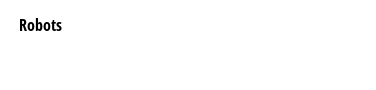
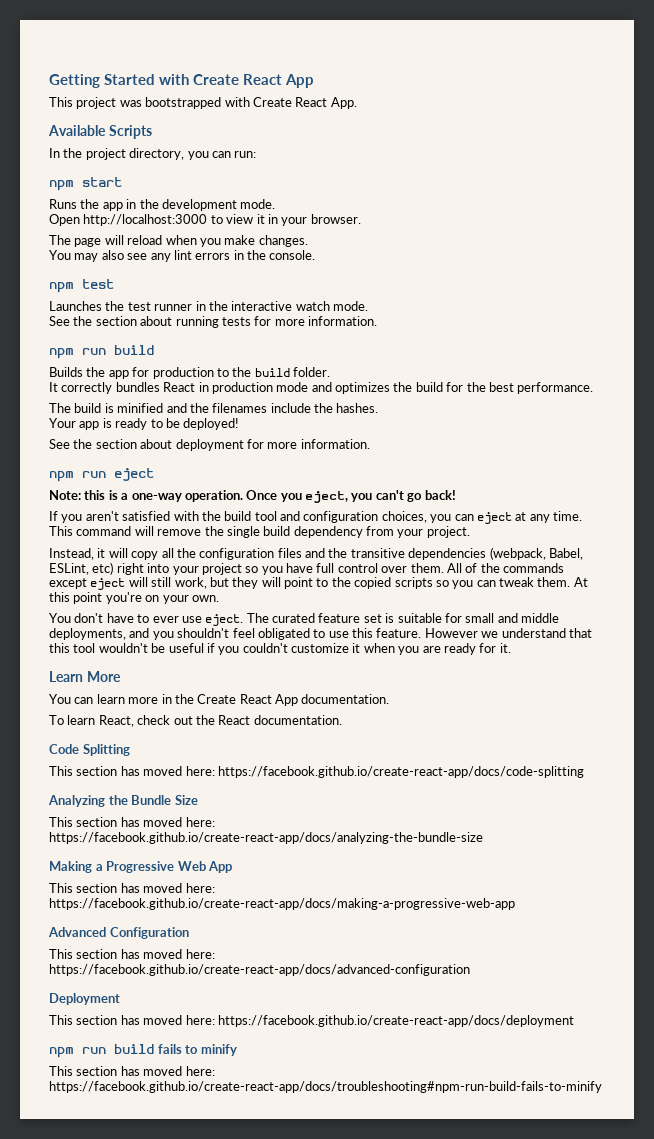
- Robots
+ Getting Started with Create React App
+ This project was bootstrapped with Create React App.
+ Available Scripts
+ In the project directory, you can run:
+ npm start
+ Runs the app in the development mode.
+ Open http://localhost:3000 to view it in your browser.
+ The page will reload when you make changes.
+ You may also see any lint errors in the console.
+ npm test
+ Launches the test runner in the interactive watch mode.
+ See the section about running tests for more information.
+ npm run build
+ Builds the app for production to the build folder.
+ It correctly bundles React in production mode and optimizes the build for the best performance.
+ The build is minified and the filenames include the hashes.
+ Your app is ready to be deployed!
+ See the section about deployment for more information.
+ npm run eject
+ Note: this is a one-way operation. Once you eject, you can't go back!
+ If you aren't satisfied with the build tool and configuration choices, you can eject at any time. This command will remove the single build dependency from your project.
+ Instead, it will copy all the configuration files and the transitive dependencies (webpack, Babel, ESLint, etc) right into your project so you have full control over them. All of the commands except eject will still work, but they will point to the copied scripts so you can tweak them. At this point you're on your own.
+ You don't have to ever use eject. The curated feature set is suitable for small and middle deployments, and you shouldn't feel obligated to use this feature. However we understand that this tool wouldn't be useful if you couldn't customize it when you are ready for it.
+ Learn More
+ You can learn more in the Create React App documentation.
+ To learn React, check out the React documentation.
+ Code Splitting
+ This section has moved here: https://facebook.github.io/create-react-app/docs/code-splitting
+ Analyzing the Bundle Size
+ This section has moved here: https://facebook.github.io/create-react-app/docs/analyzing-the-bundle-size
+ Making a Progressive Web App
+ This section has moved here: https://facebook.github.io/create-react-app/docs/making-a-progressive-web-app
+ Advanced Configuration
+ This section has moved here: https://facebook.github.io/create-react-app/docs/advanced-configuration
+ Deployment
+ This section has moved here: https://facebook.github.io/create-react-app/docs/deployment
+ npm run build fails to minify
+ This section has moved here: https://facebook.github.io/create-react-app/docs/troubleshooting#npm-run-build-fails-to-minify

